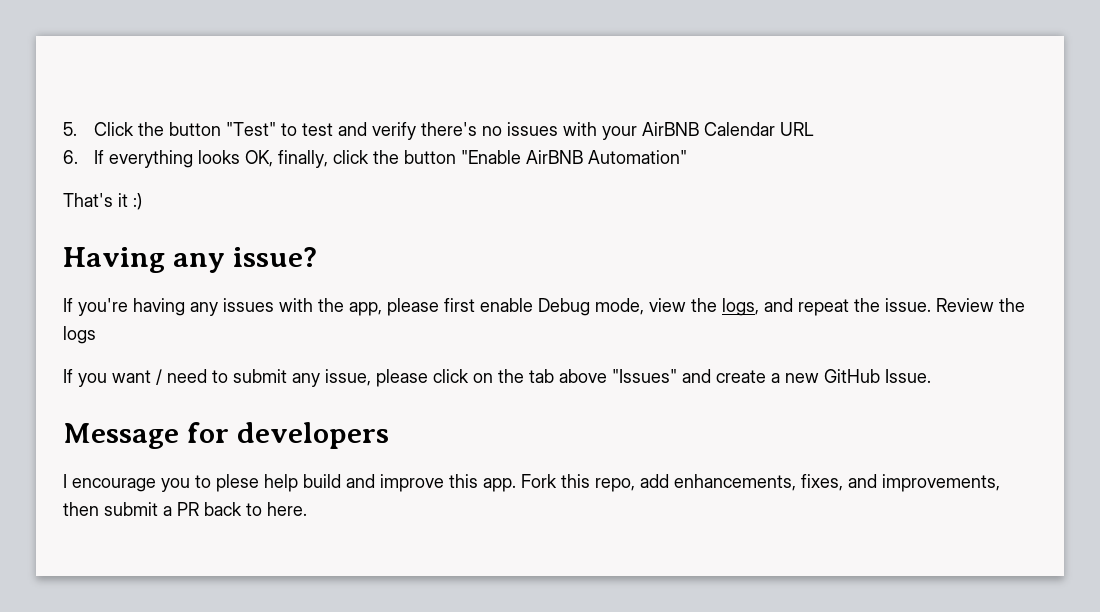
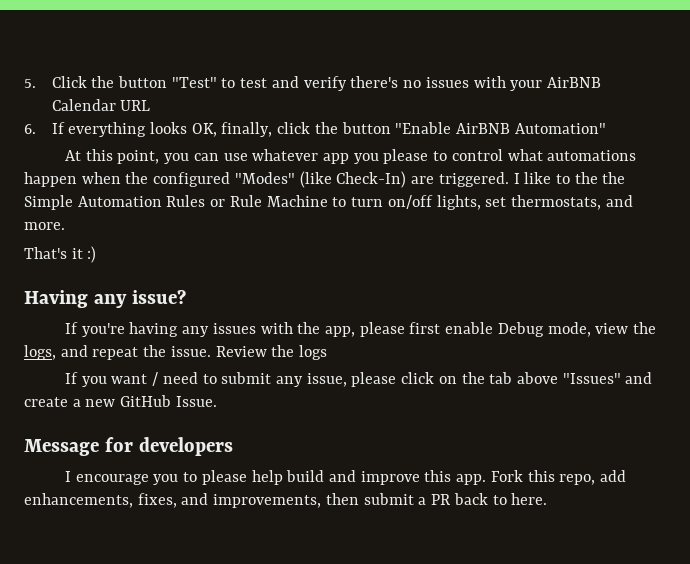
+ At this point, you can use whatever app you please to control what automations happen when the configured "Modes" (like Check-In) are triggered. I like to the the Simple Automation Rules or Rule Machine to turn on/off lights, set thermostats, and more.
- I encourage you to plese help build and improve this app.
+ I encourage you to please help build and improve this app.

